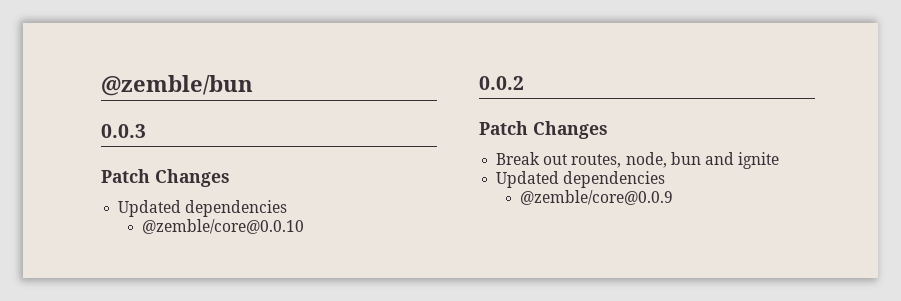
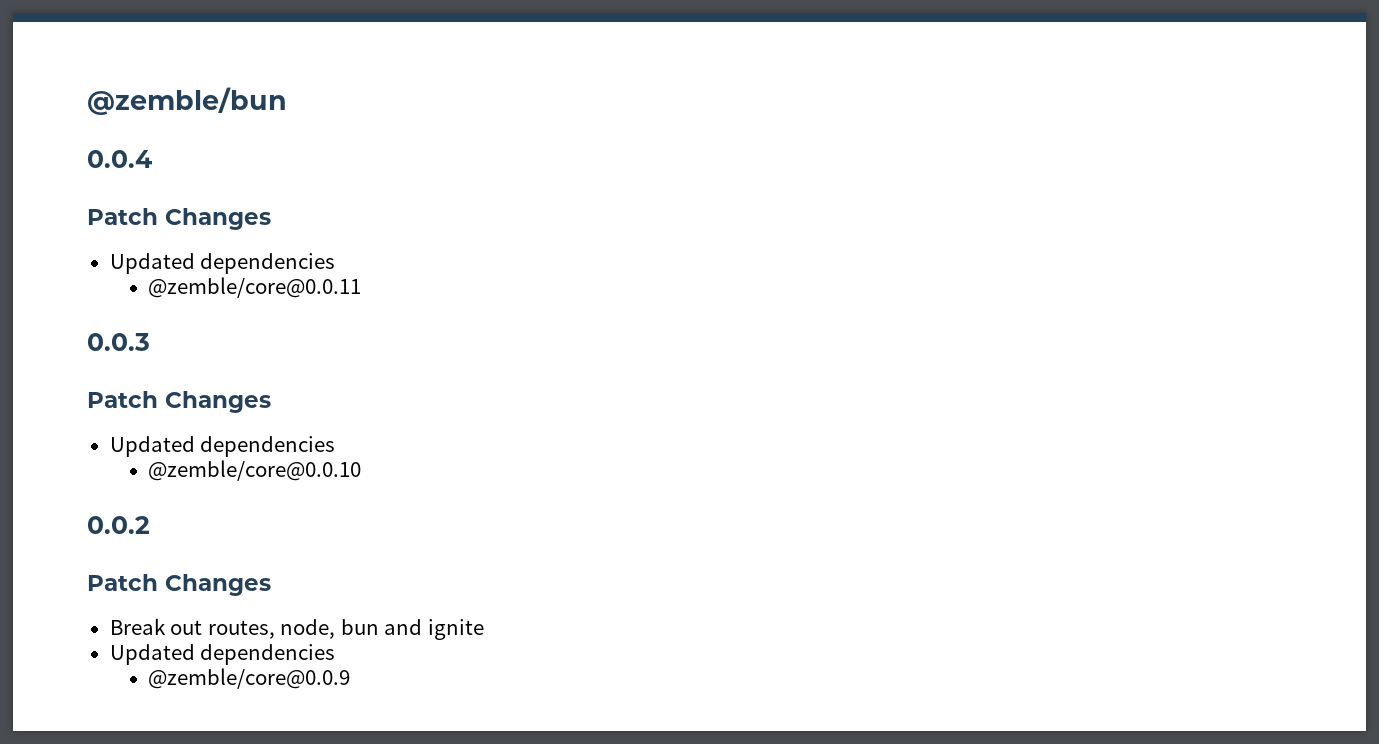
+ 0.0.4
+ Patch Changes
+ Updated dependencies
+ @zemble/core@0.0.11

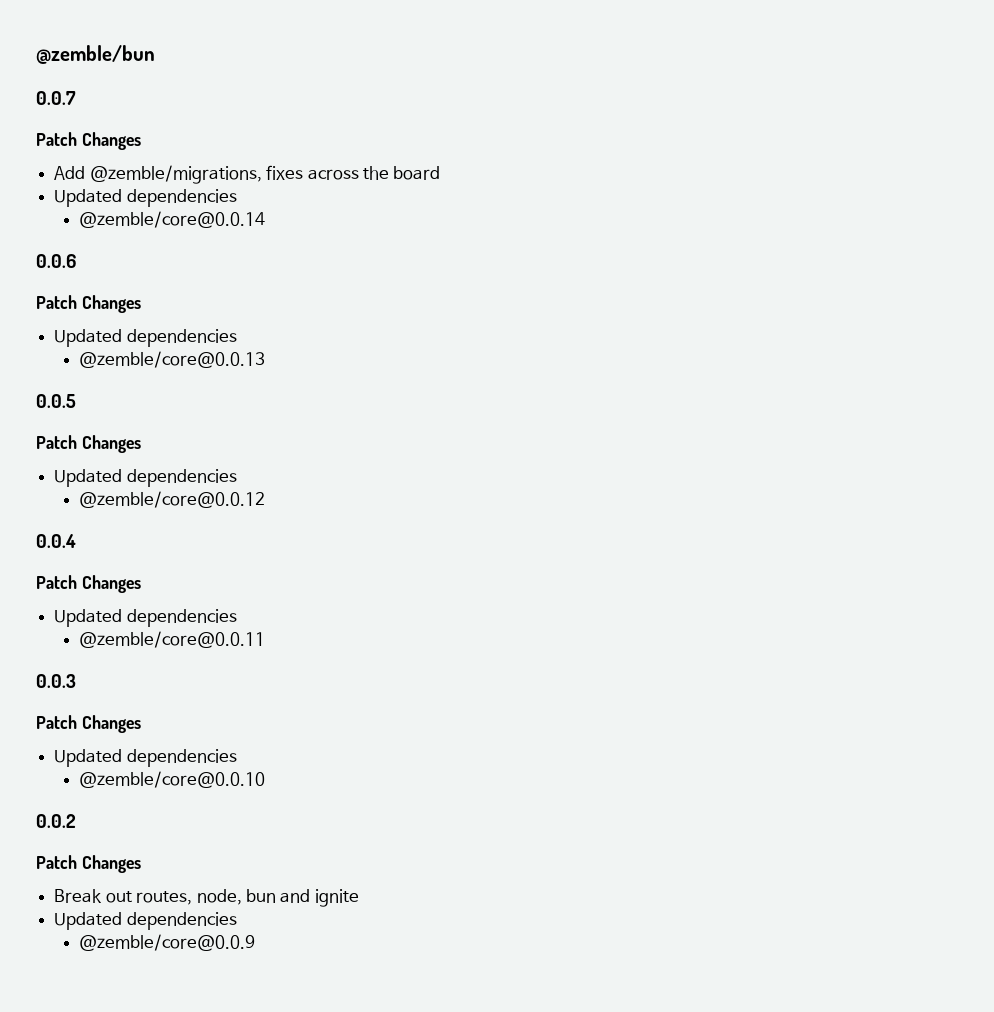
+ 0.0.7
+ Patch Changes
+ Add @zemble/migrations, fixes across the board
+ Updated dependencies
+ @zemble/core@0.0.14
+ 0.0.6
+ Patch Changes
+ Updated dependencies
+ @zemble/core@0.0.13
+ 0.0.5
+ Patch Changes
+ Updated dependencies
+ @zemble/core@0.0.12

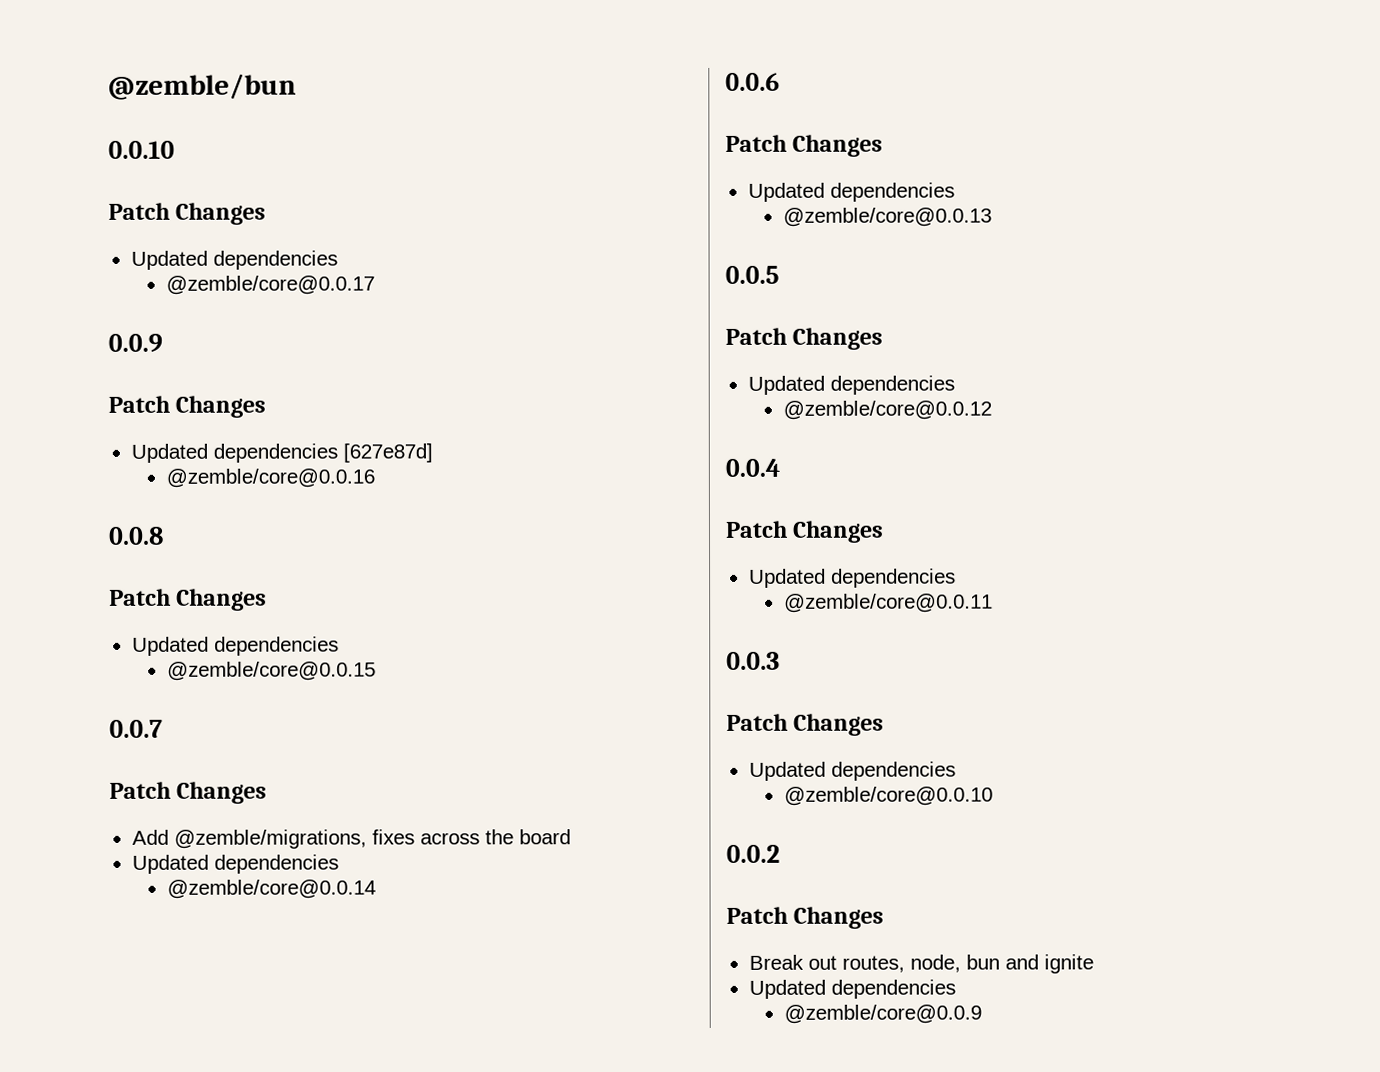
+ 0.0.10
+ Patch Changes
+ Updated dependencies
+ @zemble/core@0.0.17
+ 0.0.9
+ Patch Changes
+ Updated dependencies [627e87d]
+ @zemble/core@0.0.16
+ 0.0.8
+ Patch Changes
+ Updated dependencies
+ @zemble/core@0.0.15

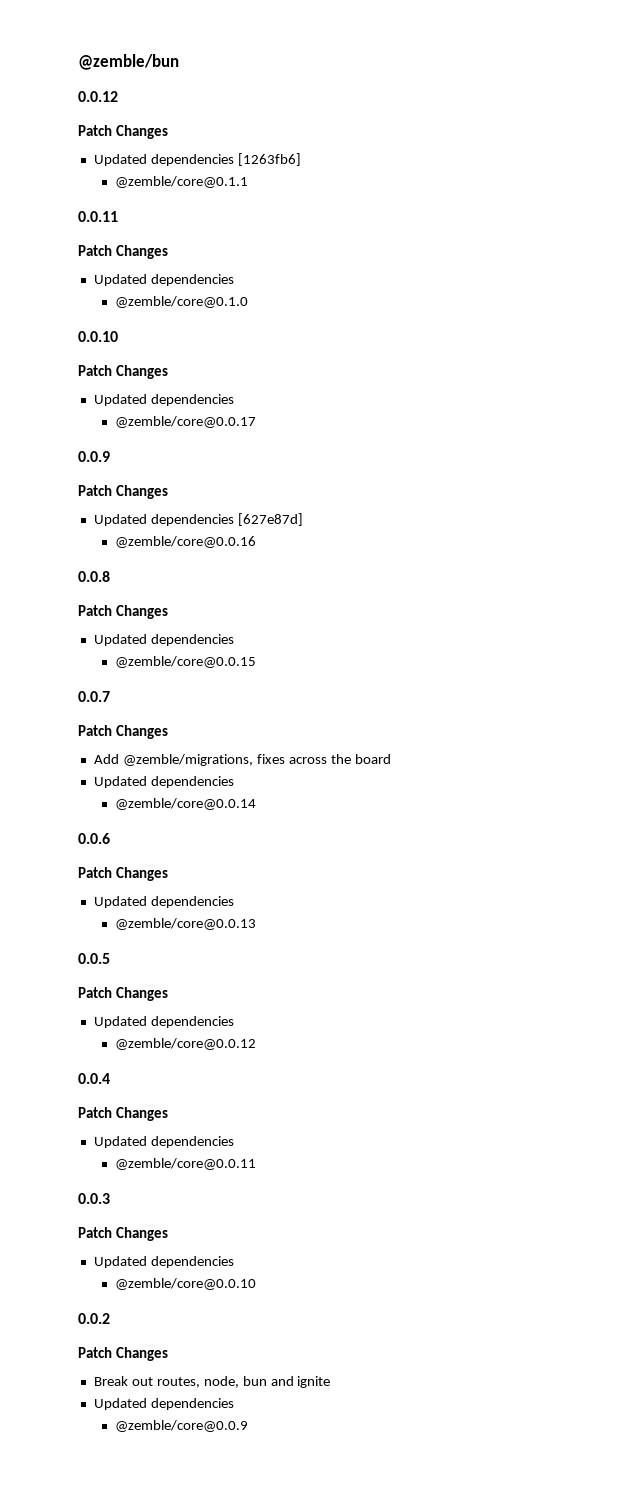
+ 0.0.12
+ Patch Changes
+ Updated dependencies [1263fb6]
+ @zemble/core@0.1.1
+ 0.0.11
+ Patch Changes
+ Updated dependencies
+ @zemble/core@0.1.0

